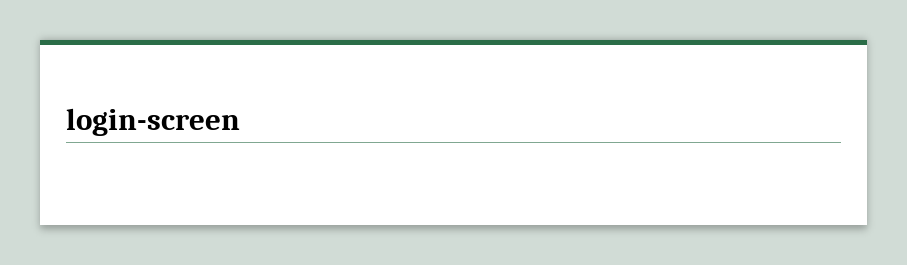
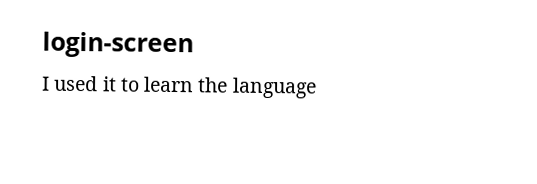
+ I used it to learn the language

